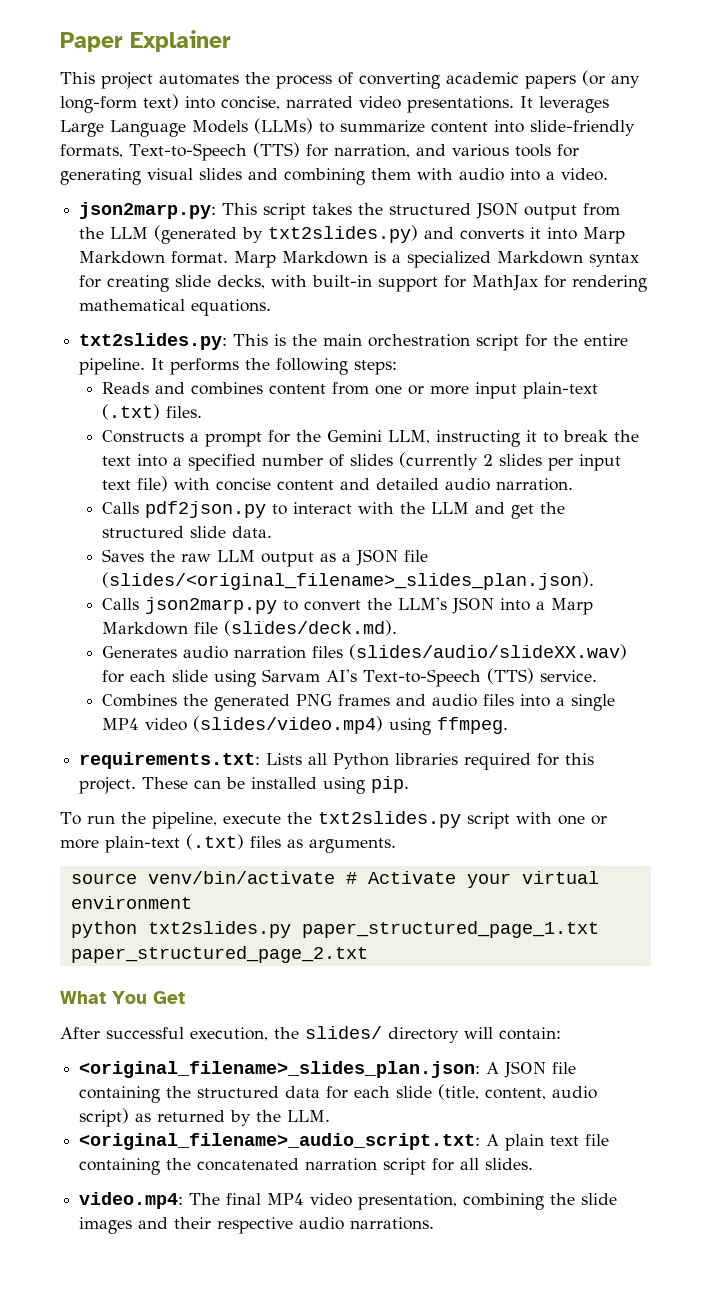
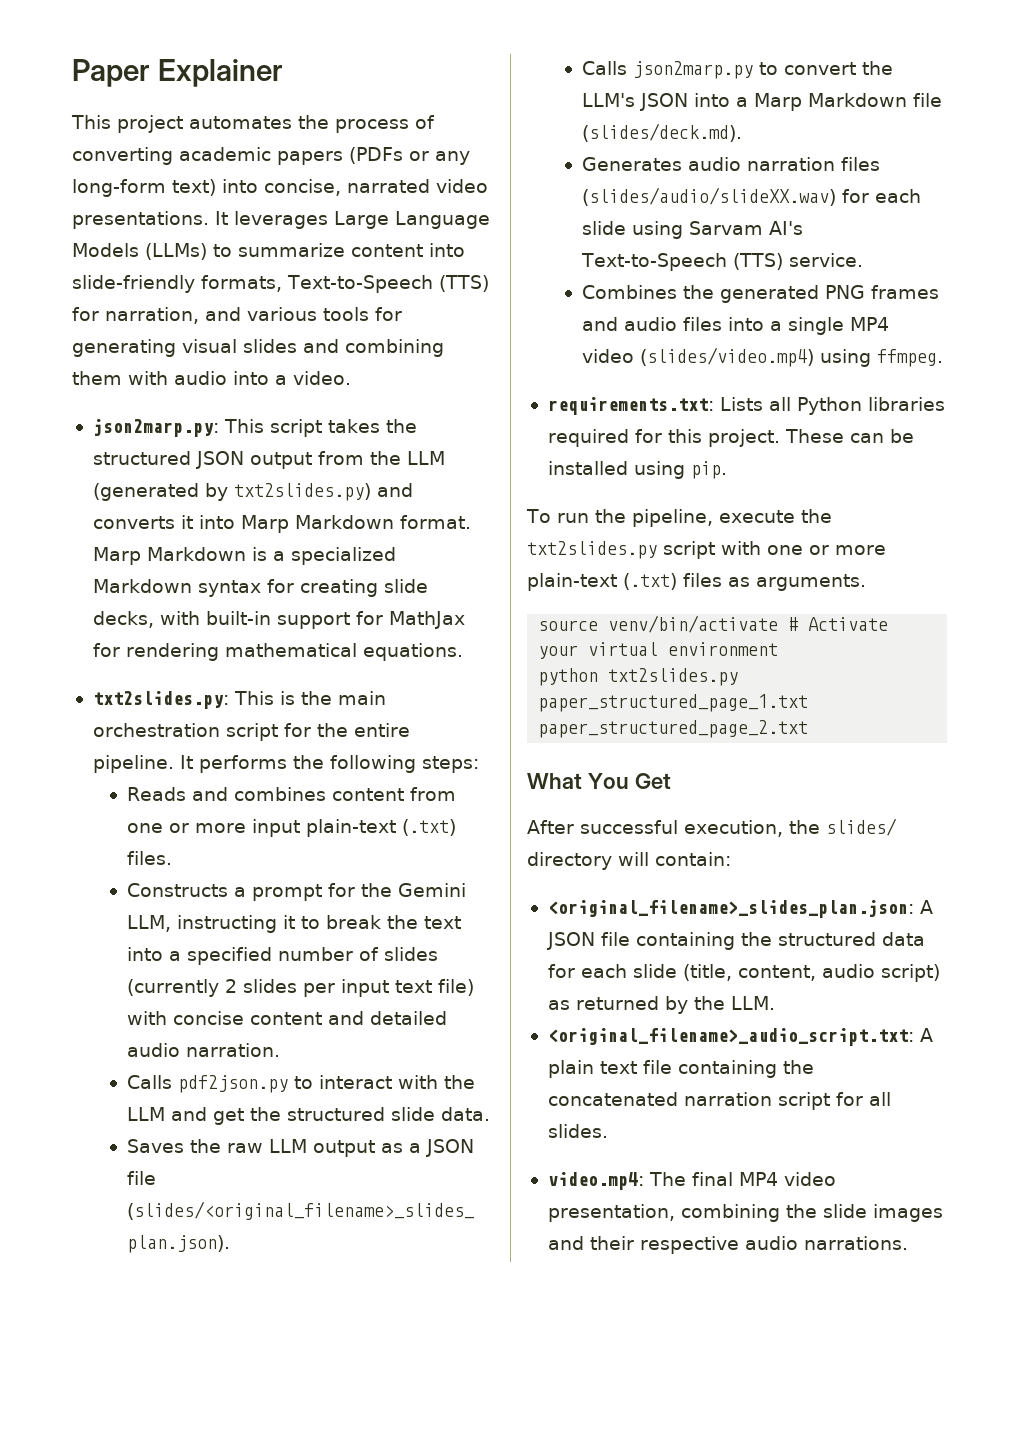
- This project automates the process of converting academic papers (or any long-form text) into concise, narrated video presentations.
+ This project automates the process of converting academic papers (PDFs or any long-form text) into concise, narrated video presentations.

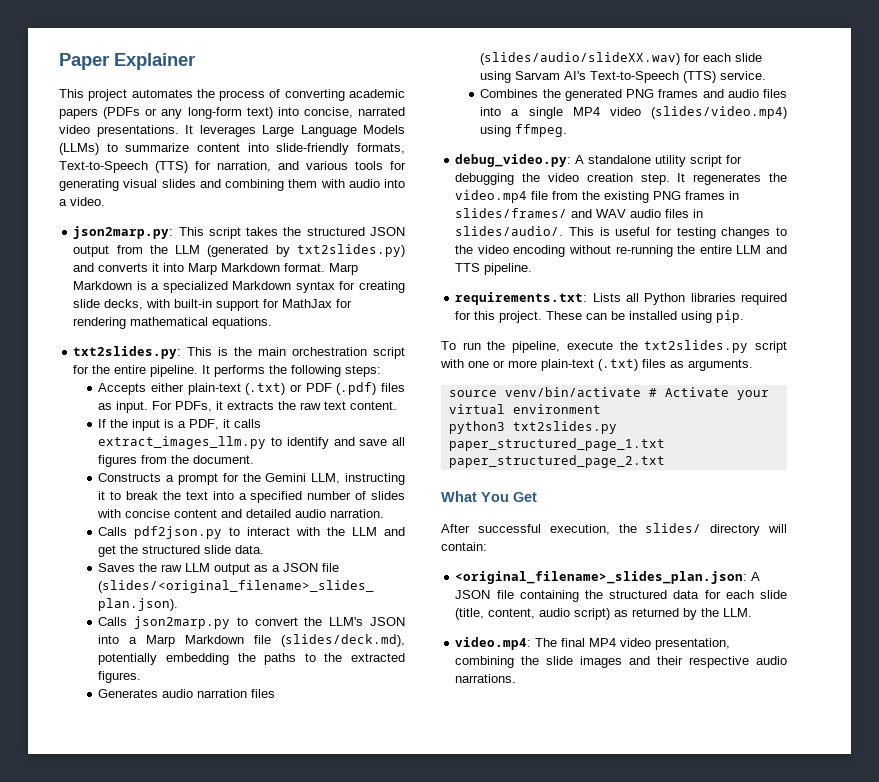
- Reads and combines content from one or more input plain-text (.txt) files.
+ Accepts either plain-text (.txt) or PDF (.pdf) files as input. For PDFs, it extracts the raw text content.
+ If the input is a PDF, it calls extract_images_llm.py to identify and save all figures from the document.
- Constructs a prompt for the Gemini LLM, instructing it to break the text into a specified number of slides (currently 2 slides per input text file) with concise content and detailed audio narration.
+ Constructs a prompt for the Gemini LLM, instructing it to break the text into a specified number of slides with concise content and detailed audio narration.
- Calls json2marp.py to convert the LLM's JSON into a Marp Markdown file (slides/deck.md).
+ Calls json2marp.py to convert the LLM's JSON into a Marp Markdown file (slides/deck.md), potentially embedding the paths to the extracted figures.
+ debug_video.py: A standalone utility script for debugging the video creation step. It regenerates the video.mp4 file from the existing PNG frames in slides/frames/ and WAV audio files in slides/audio/. This is useful for testing changes to the video encoding without re-running the entire LLM and TTS pipeline.
- python txt2slides.py paper_structured_page_1.txt paper_structured_page_2.txt
+ python3 txt2slides.py paper_structured_page_1.txt paper_structured_page_2.txt
- <original_filename>_audio_script.txt: A plain text file containing the concatenated narration script for all slides.

